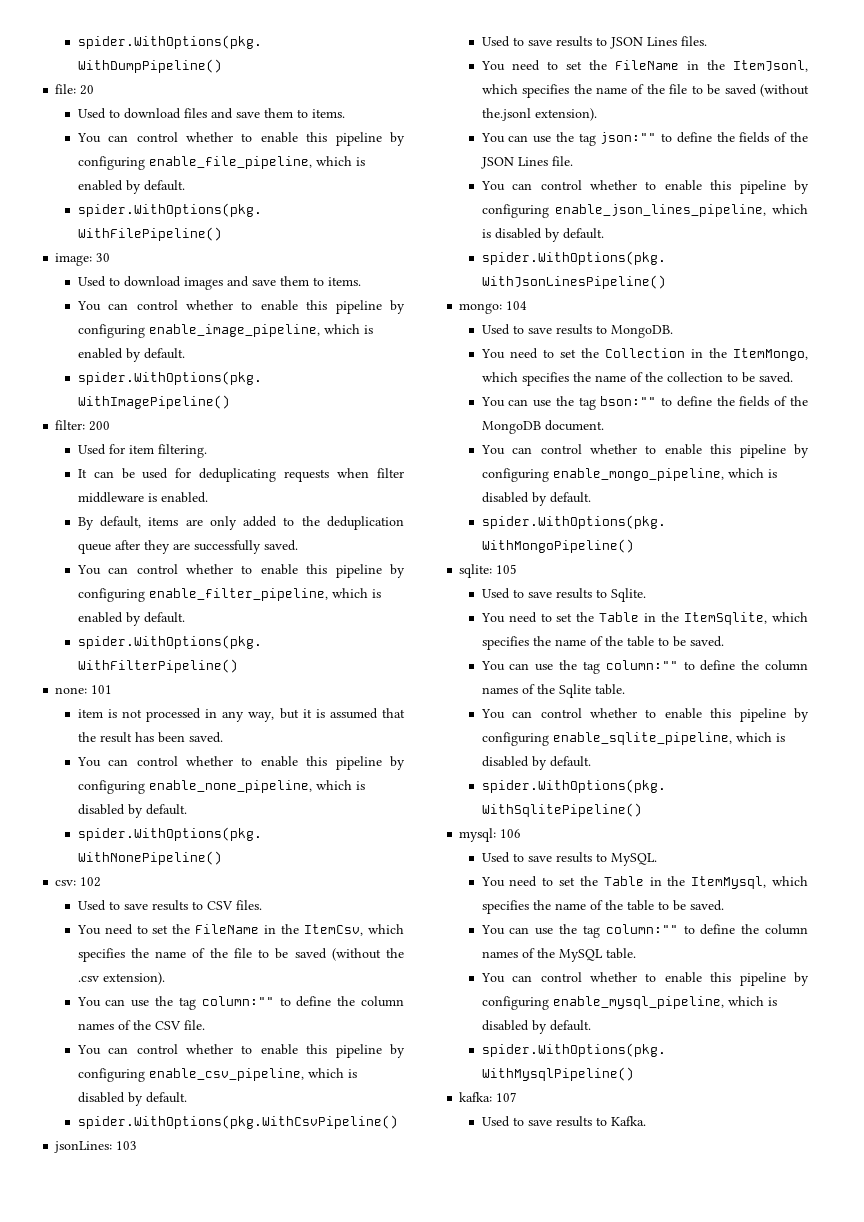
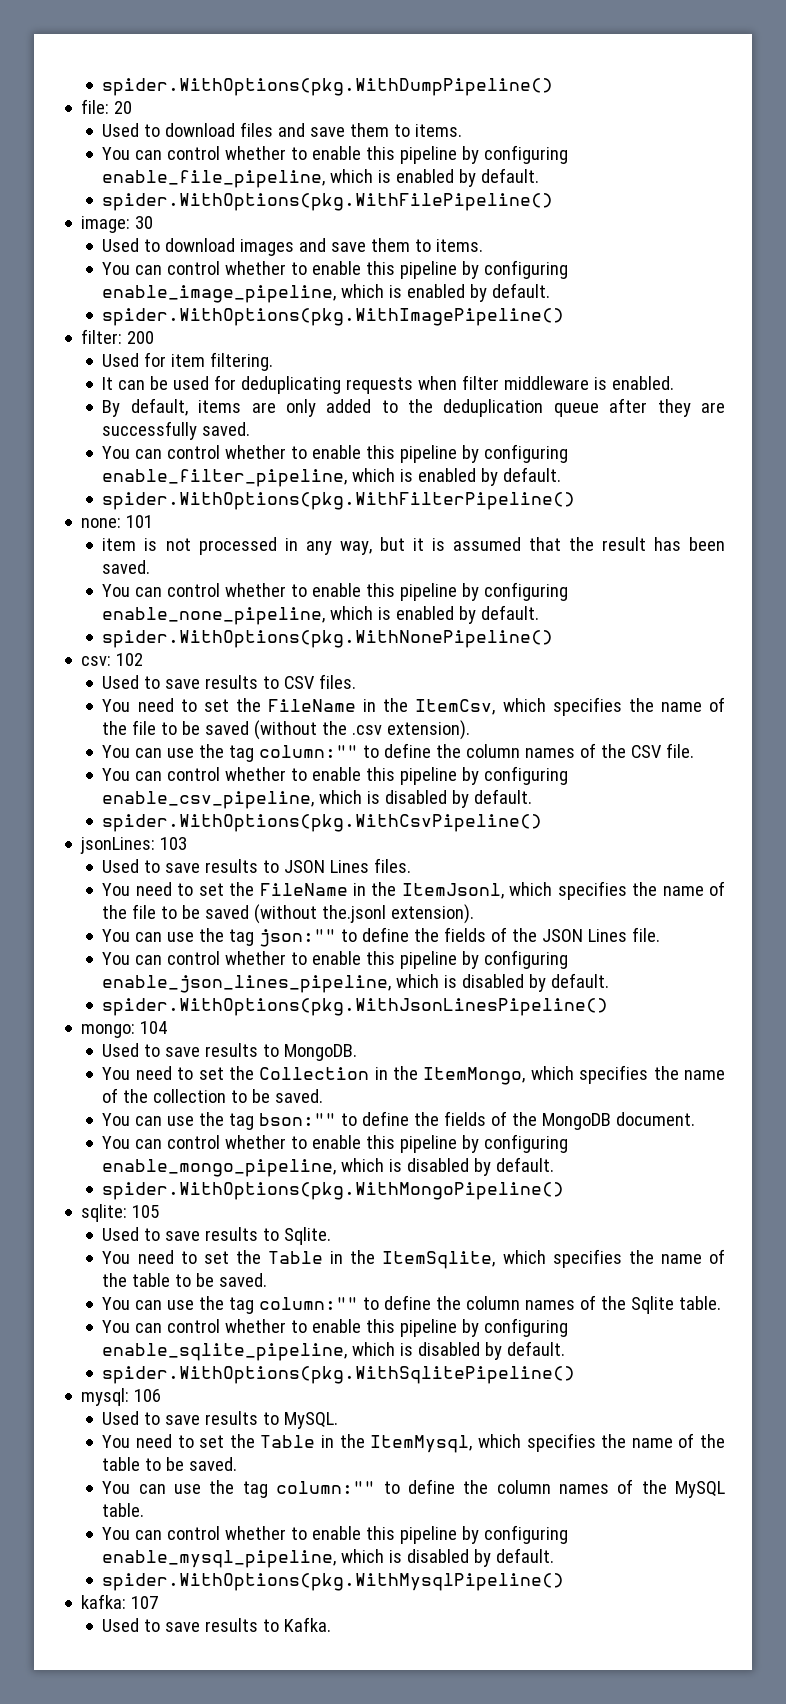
- You can control whether to enable this pipeline by configuring enable_none_pipeline, which is disabled by default.
+ You can control whether to enable this pipeline by configuring enable_none_pipeline, which is enabled by default.

